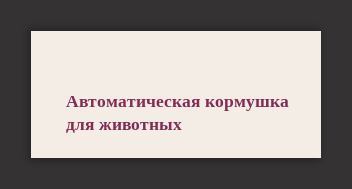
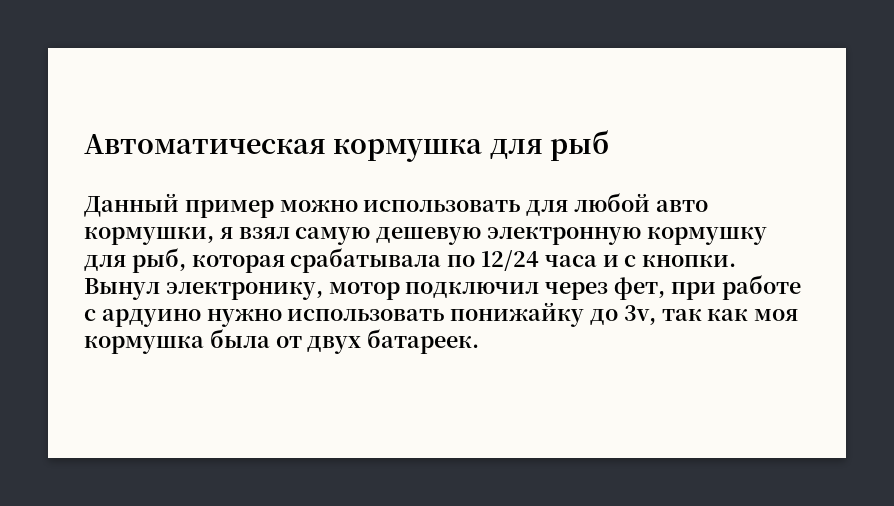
- Автоматическая кормушка для животных
+ Автоматическая кормушка для рыб
+ Данный пример можно использовать для любой авто кормушки, я взял самую дешевую электронную кормушку для рыб, которая срабатывала по 12/24 часа и с кнопки. Вынул электронику, мотор подключил через фет, при работе с ардуино нужно использовать понижайку до 3v, так как моя кормушка была от двух батареек.

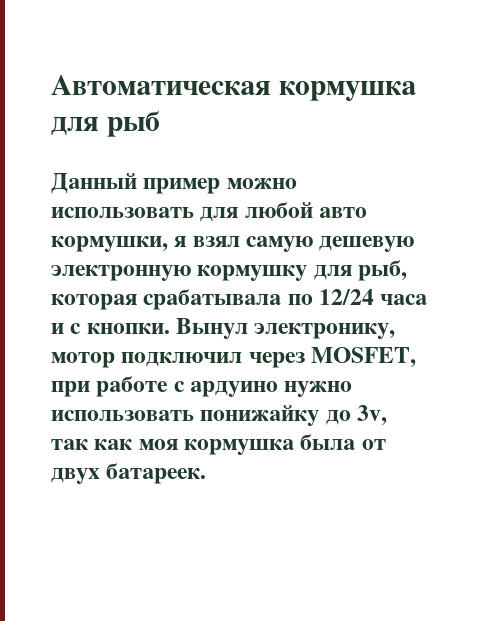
- Вынул электронику, мотор подключил через фет, при работе с ардуино нужно использовать понижайку до 3v, так как моя кормушка была от двух батареек.
+ Вынул электронику, мотор подключил через MOSFET, при работе с ардуино нужно использовать понижайку до 3v, так как моя кормушка была от двух батареек.

